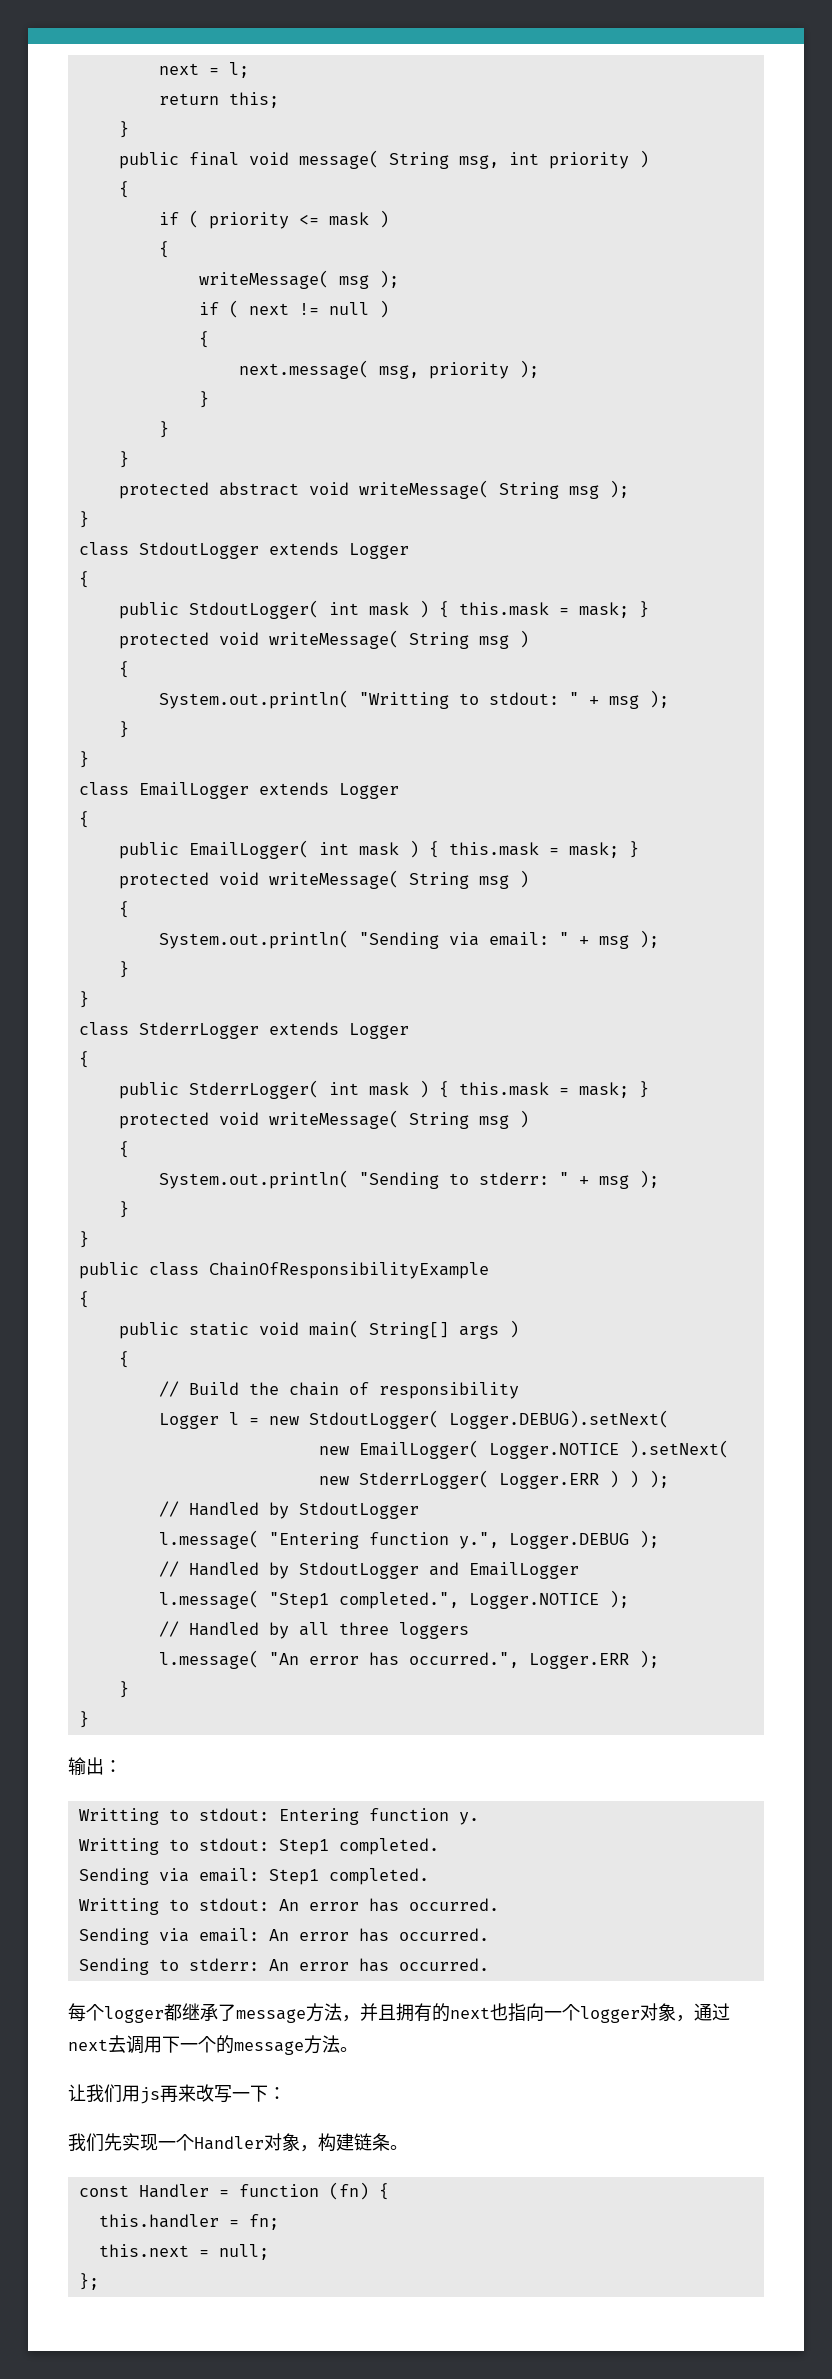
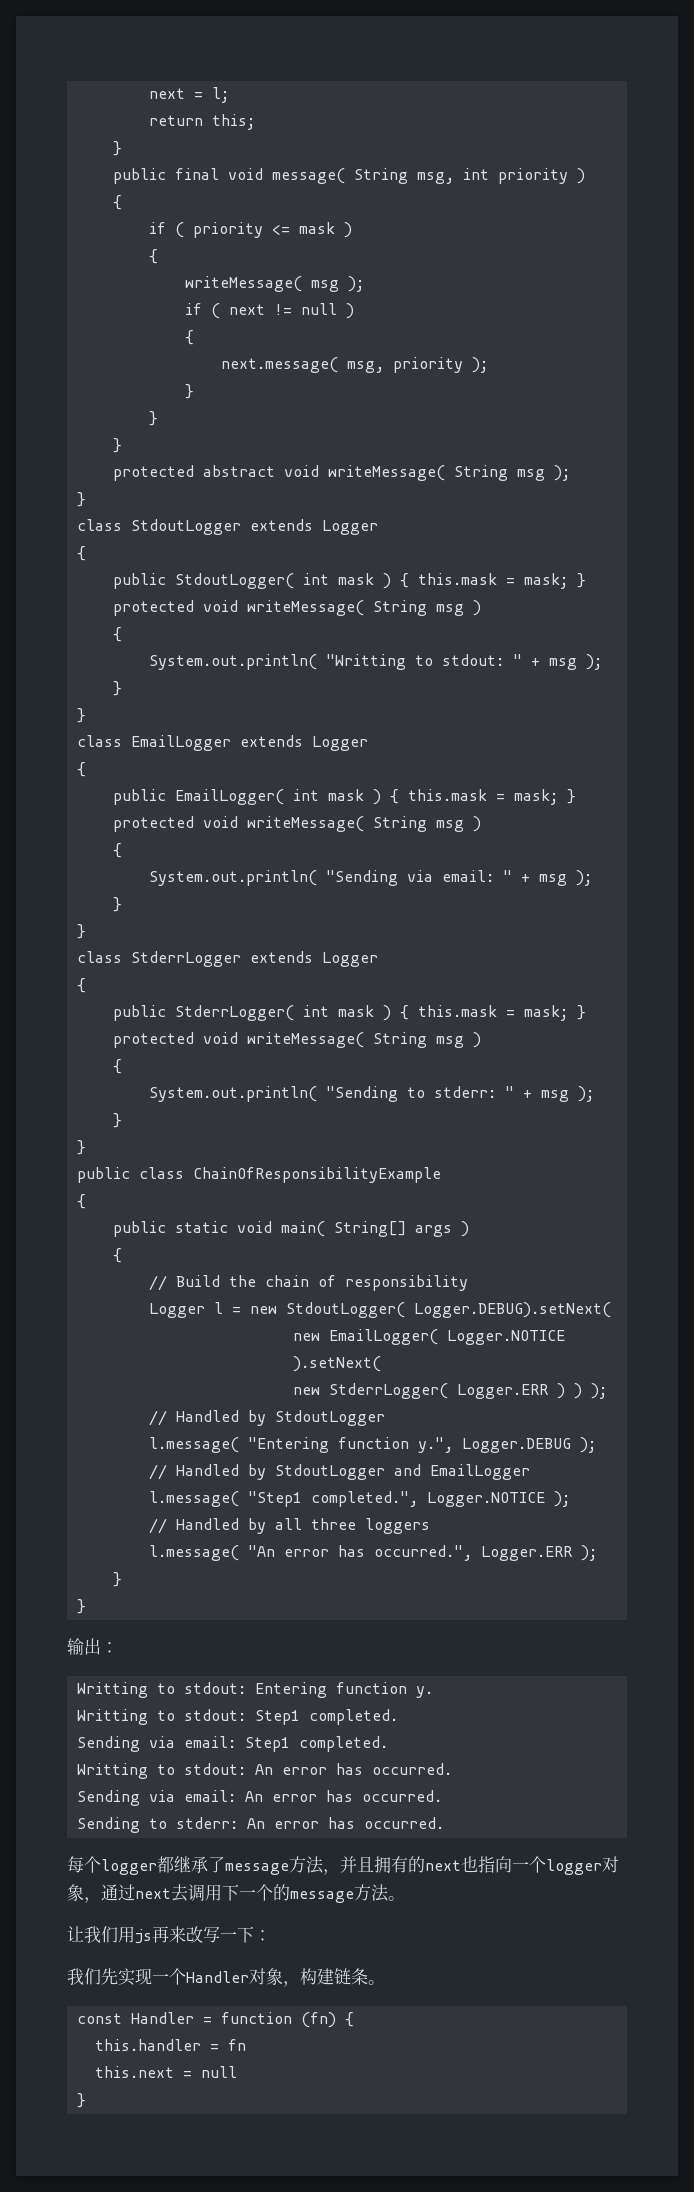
- this.handler = fn;
+ this.handler = fn
- this.next = null;
- };
+ this.next = null
+ }

